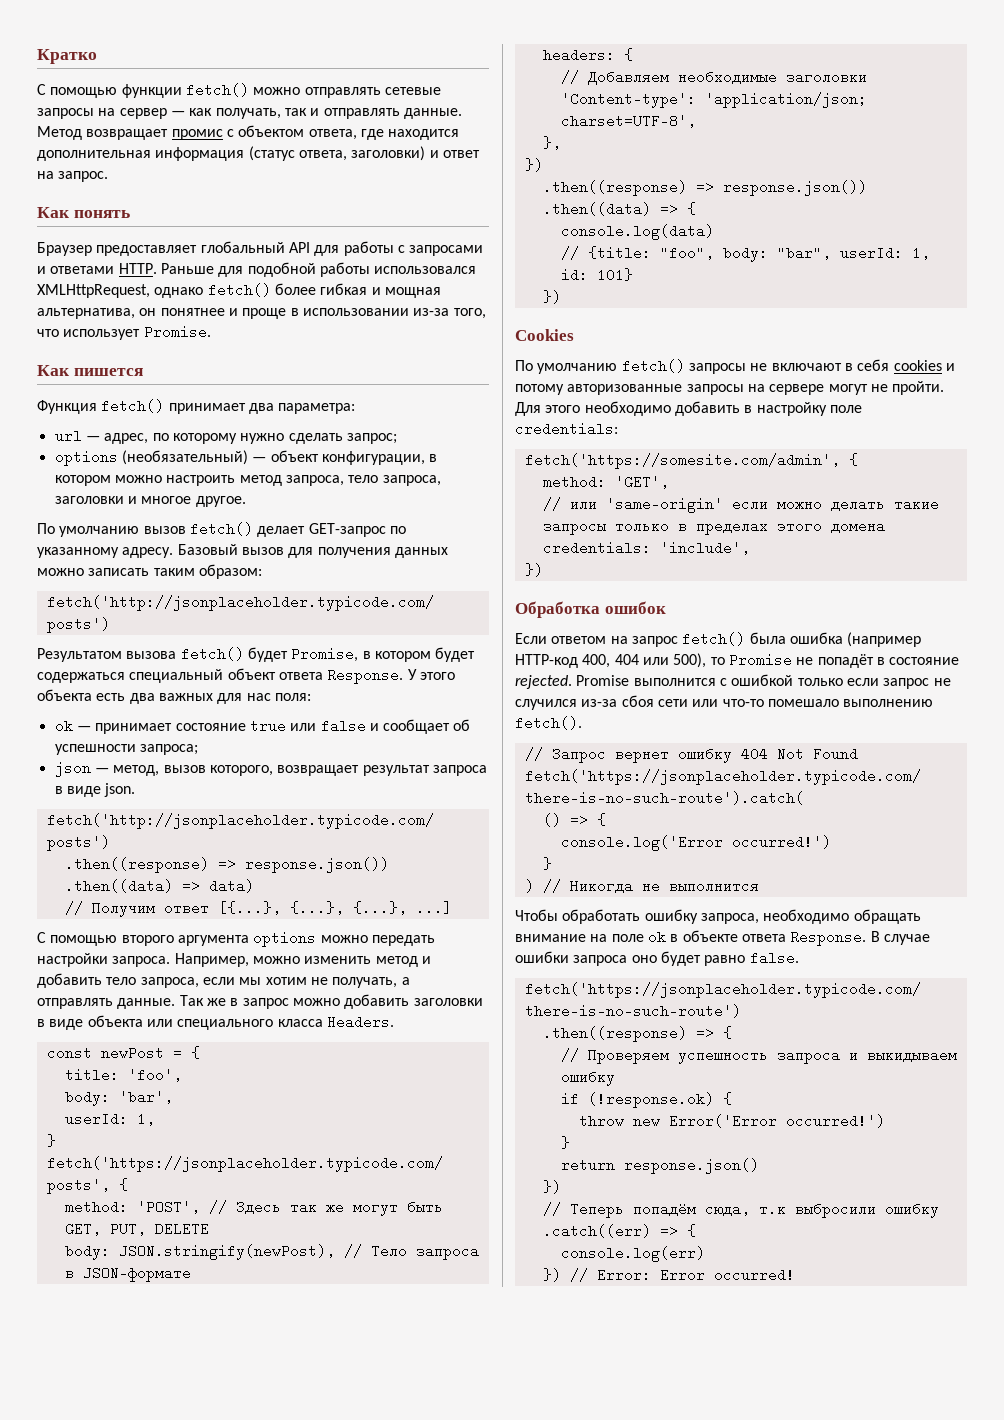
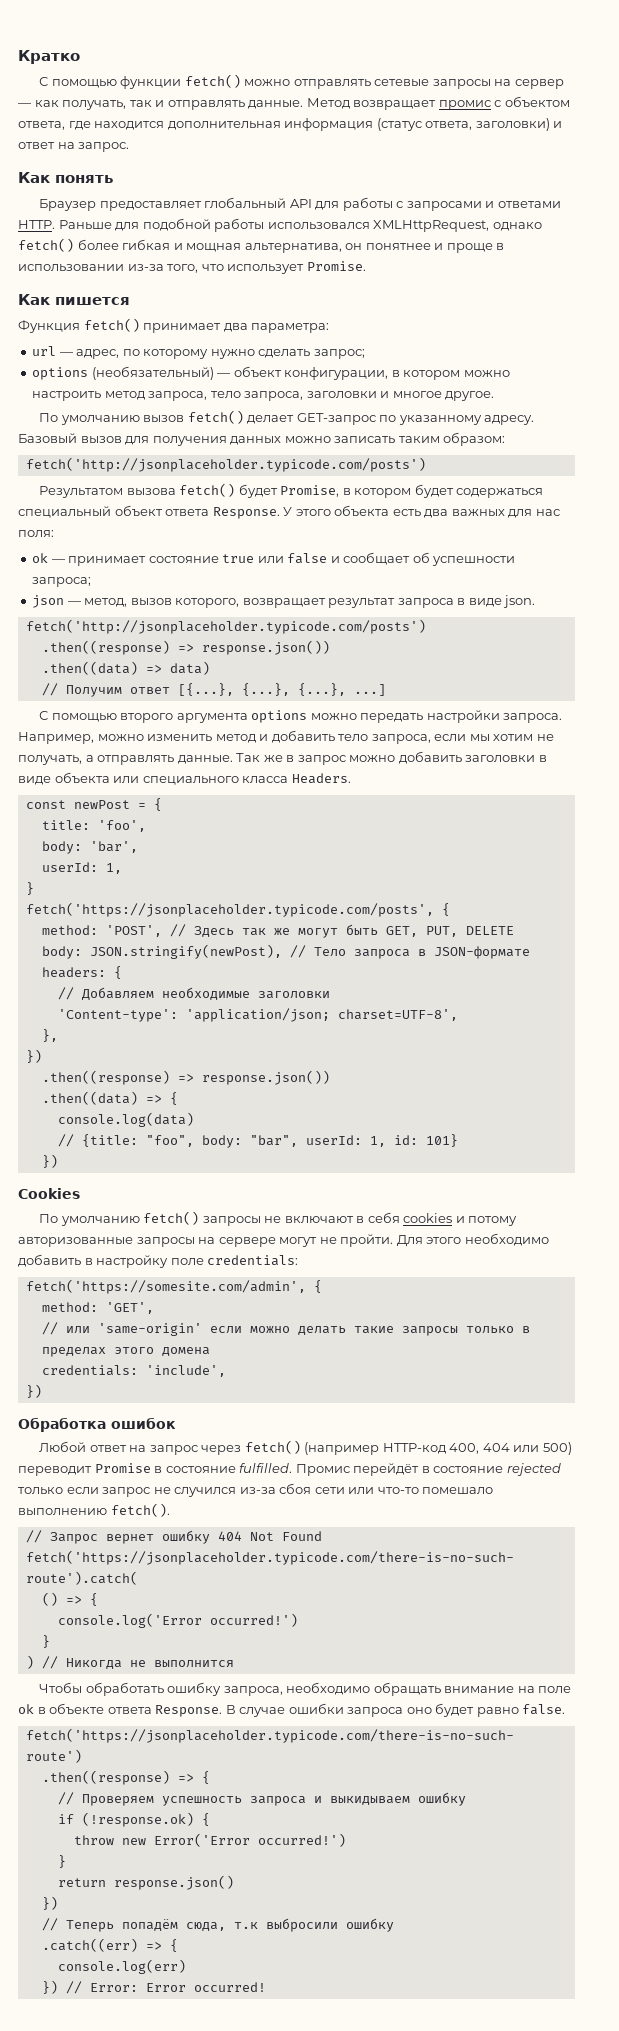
- Если ответом на запрос fetch() была ошибка (например HTTP-код 400, 404 или 500), то Promise не попадёт в состояние rejected. Promise выполнится с ошибкой только если запрос не случился из-за сбоя сети или что-то помешало выполнению fetch().
+ Любой ответ на запрос через fetch() (например HTTP-код 400, 404 или 500) переводит Promise в состояние fulfilled. Промис перейдёт в состояние rejected только если запрос не случился из-за сбоя сети или что-то помешало выполнению fetch().

